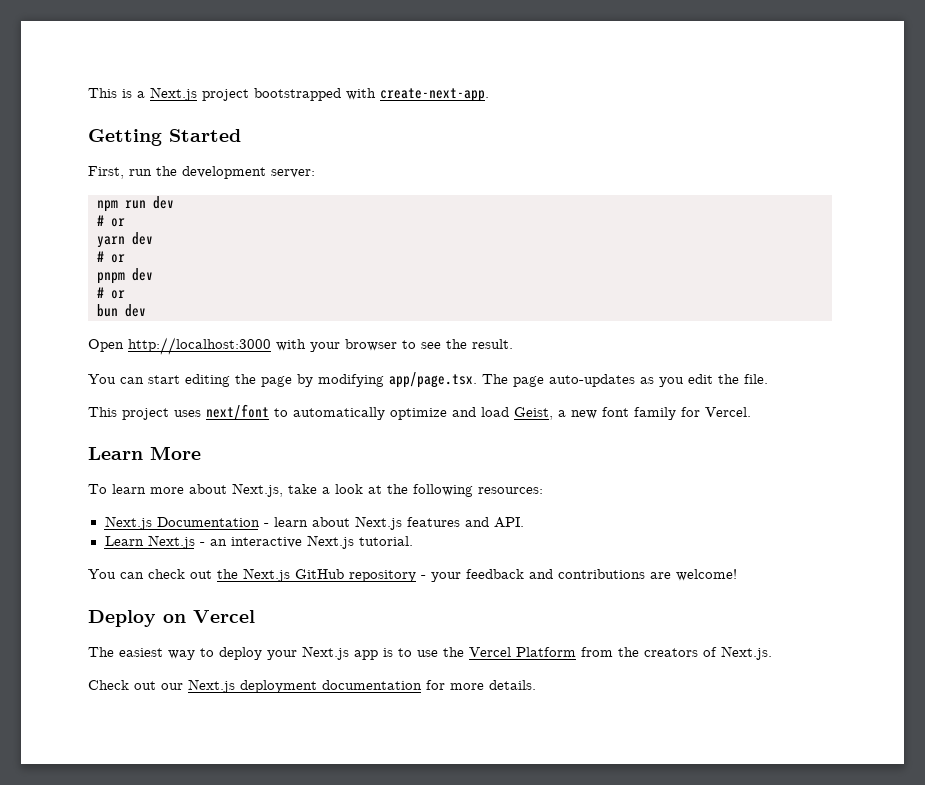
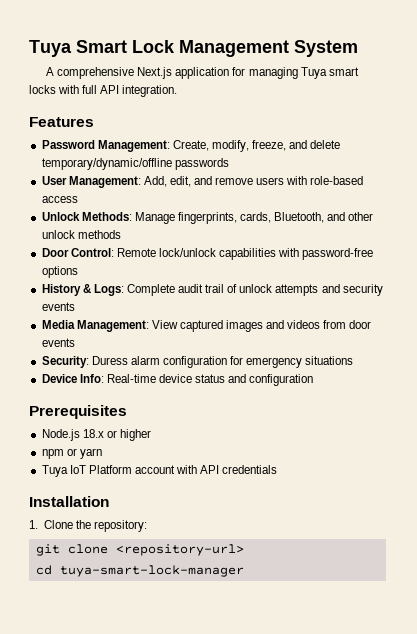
- This is a Next.js project bootstrapped with create-next-app.
- Getting Started
- First, run the development server:
- npm run dev
- # or
- yarn dev
- # or
- pnpm dev
- # or
- bun dev
- Open http://localhost:3000 with your browser to see the result.
- You can start editing the page by modifying app/page.tsx. The page auto-updates as you edit the file.
- This project uses next/font to automatically optimize and load Geist, a new font family for Vercel.
- Learn More
- To learn more about Next.js, take a look at the following resources:
- Next.js Documentation - learn about Next.js features and API.
- Learn Next.js - an interactive Next.js tutorial.
- You can check out the Next.js GitHub repository - your feedback and contributions are welcome!
- Deploy on Vercel
- The easiest way to deploy your Next.js app is to use the Vercel Platform from the creators of Next.js.
- Check out our Next.js deployment documentation for more details.
+ Tuya Smart Lock Management System
+ A comprehensive Next.js application for managing Tuya smart locks with full API integration.
+ Features
+ Password Management: Create, modify, freeze, and delete temporary/dynamic/offline passwords
+ User Management: Add, edit, and remove users with role-based access
+ Unlock Methods: Manage fingerprints, cards, Bluetooth, and other unlock methods
+ Door Control: Remote lock/unlock capabilities with password-free options
+ History & Logs: Complete audit trail of unlock attempts and security events
+ Media Management: View captured images and videos from door events
+ Security: Duress alarm configuration for emergency situations
+ Device Info: Real-time device status and configuration
+ Prerequisites
+ Node.js 18.x or higher
+ npm or yarn
+ Tuya IoT Platform account with API credentials
+ Installation
+ 1. Clone the repository:
+ git clone <repository-url>
+ cd tuya-smart-lock-manager

